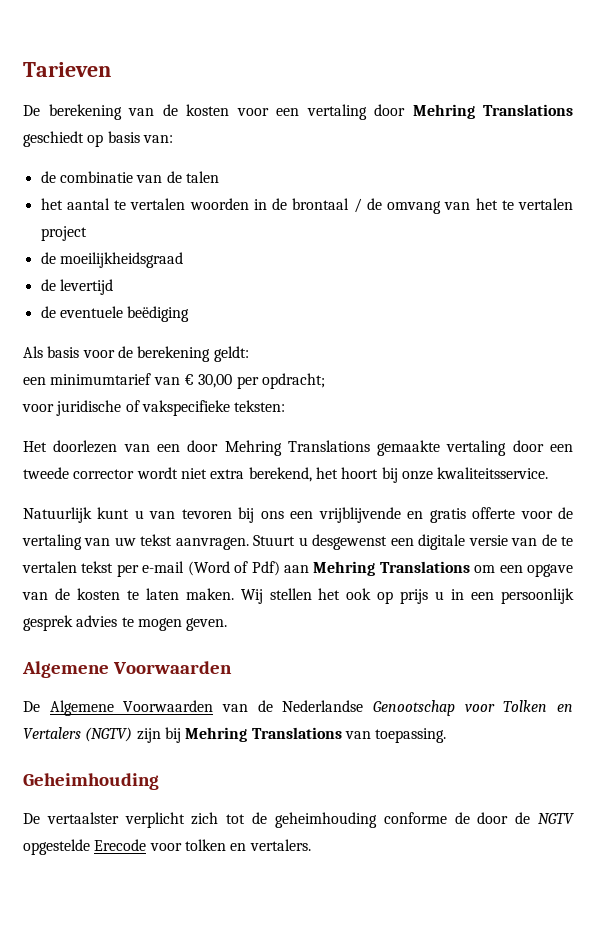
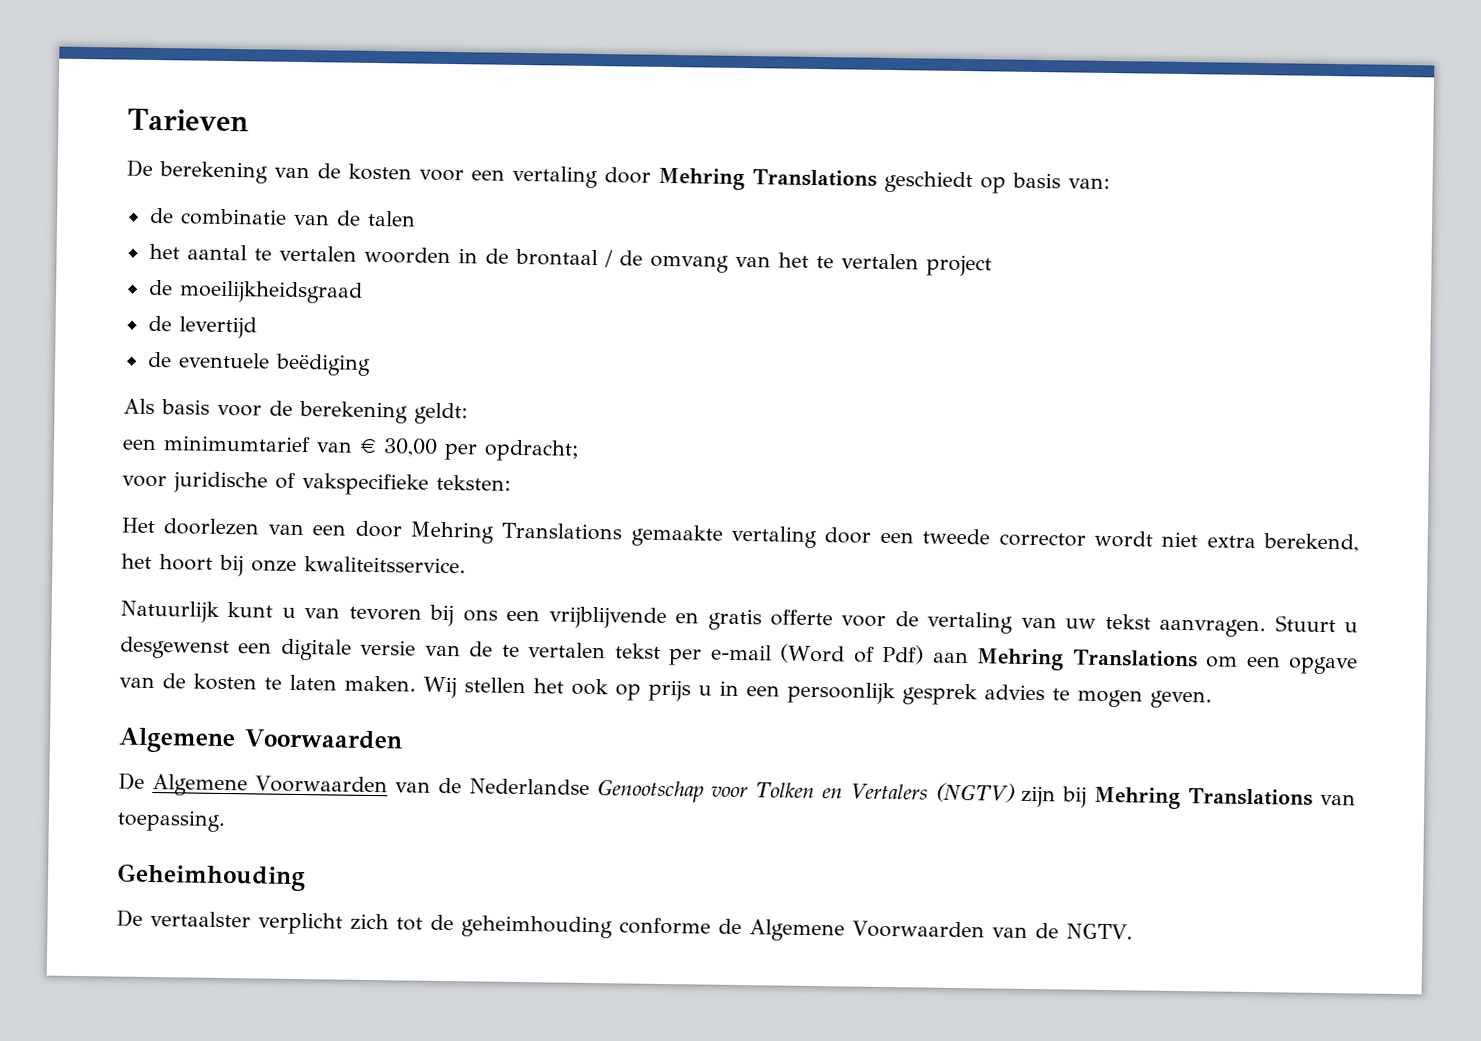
- De vertaalster verplicht zich tot de geheimhouding conforme de door de NGTV opgestelde Erecode voor tolken en vertalers.
+ De vertaalster verplicht zich tot de geheimhouding conforme de Algemene Voorwaarden van de NGTV.

